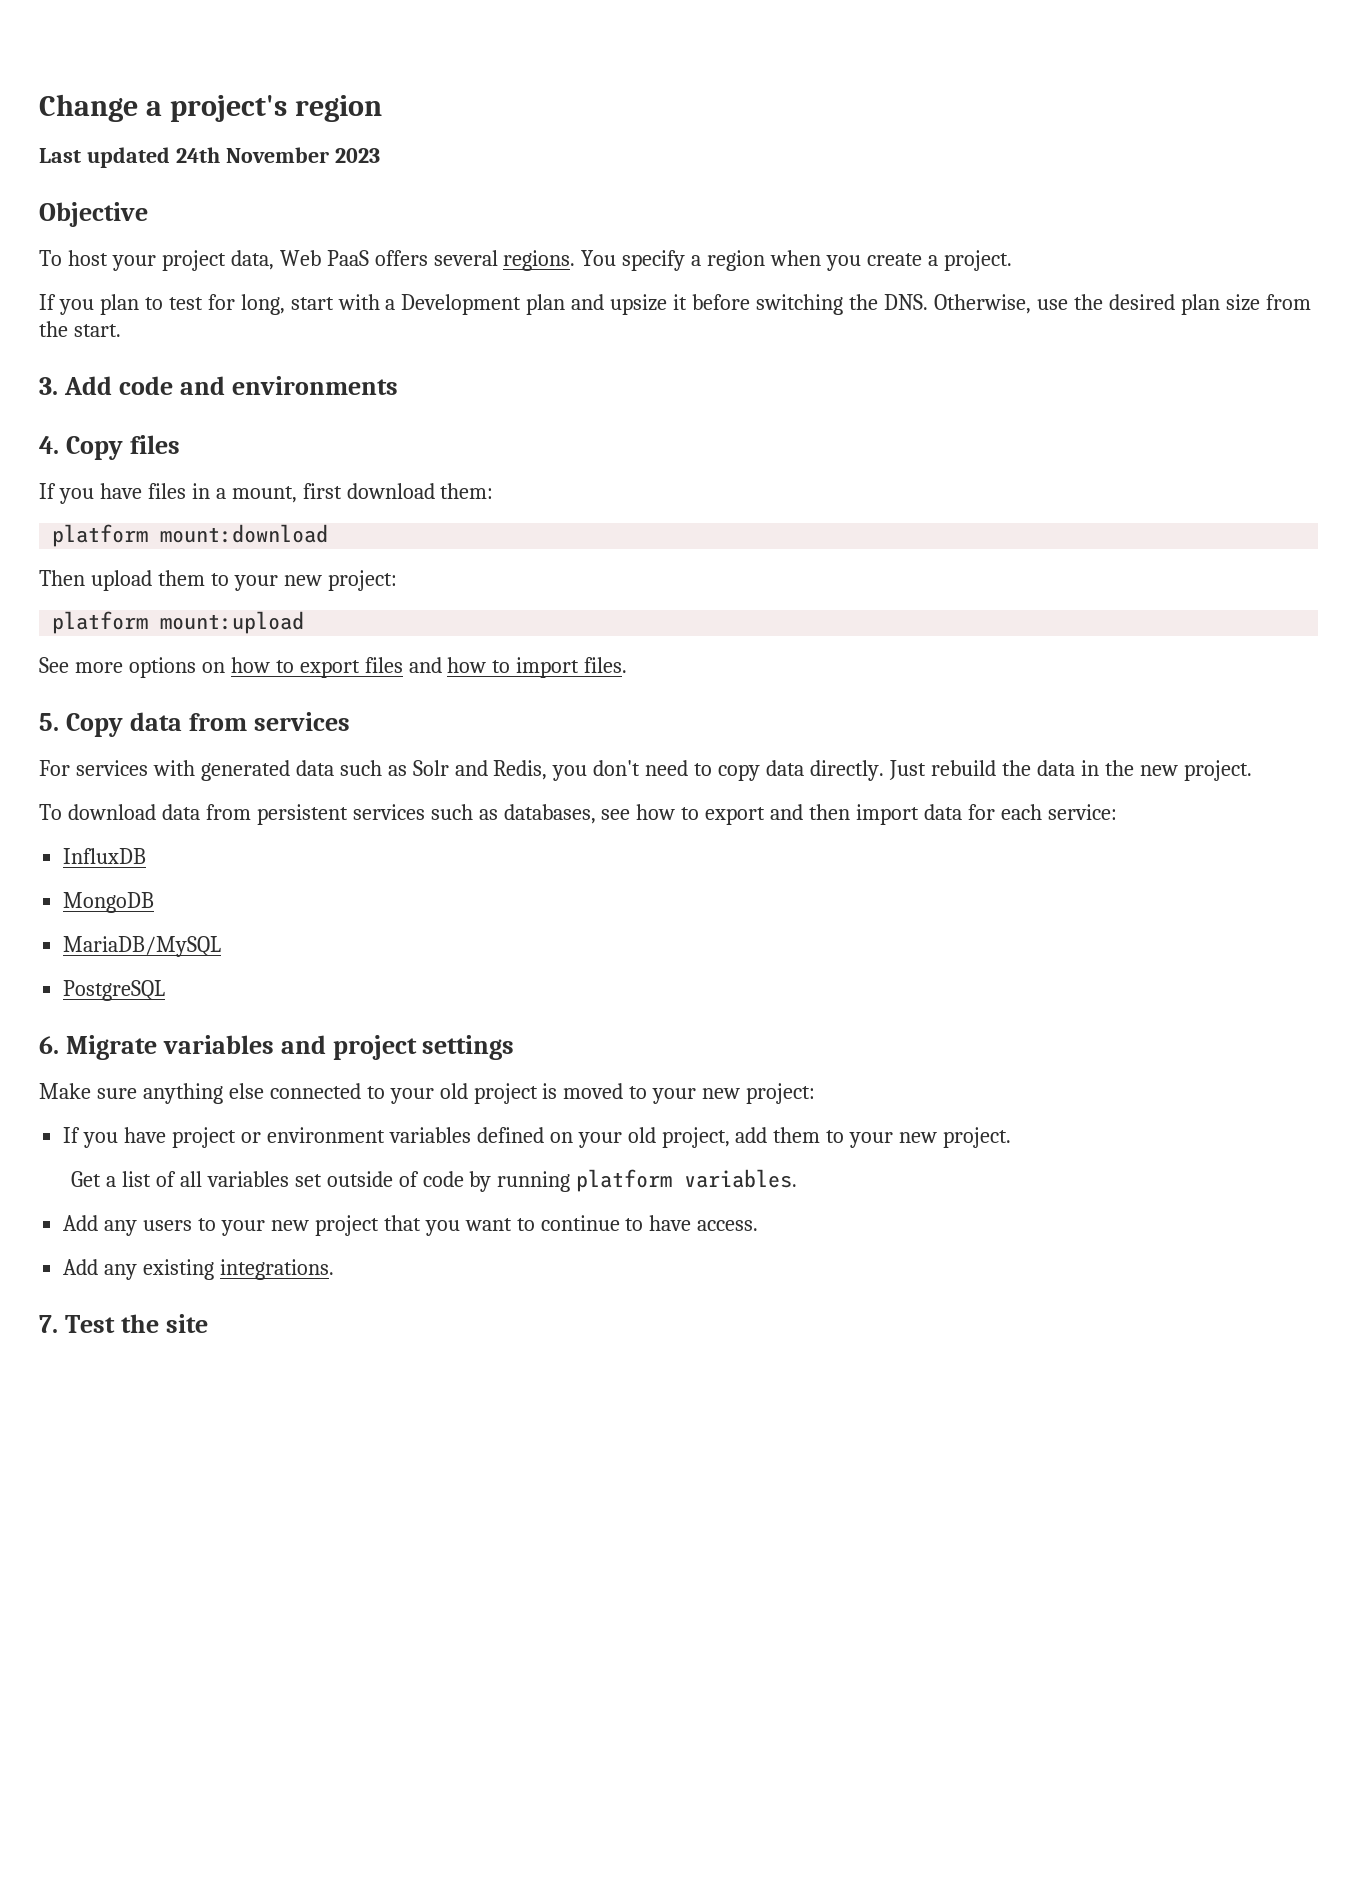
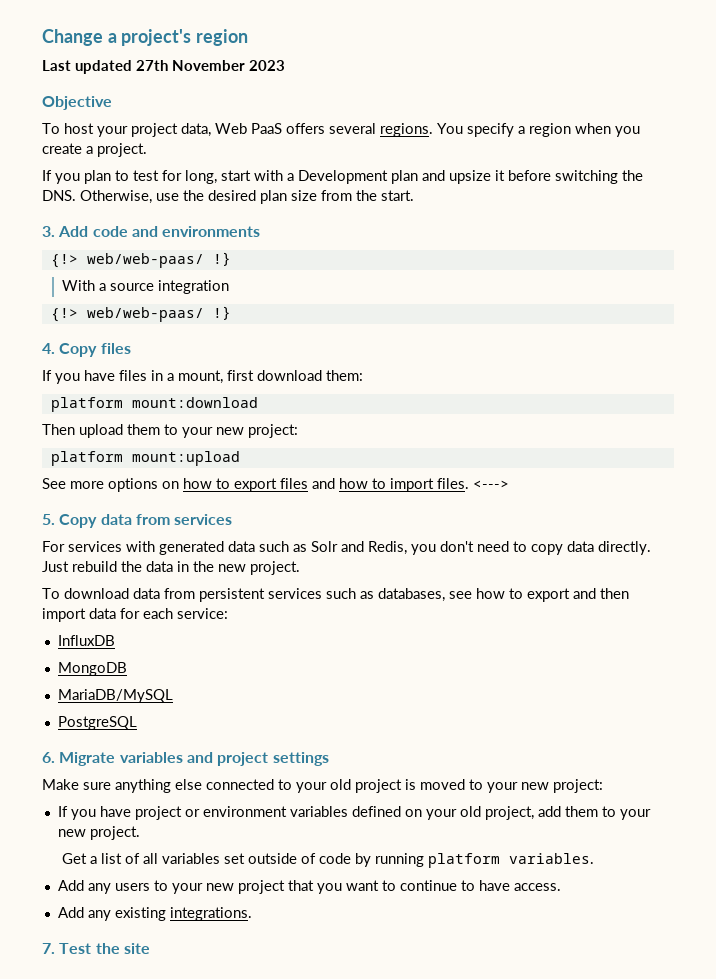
- Last updated 24th November 2023
+ Last updated 27th November 2023
  3. Add code and environments
+ {!> web/web-paas/ !}
+ With a source integration
+ {!> web/web-paas/ !}
+ <--->

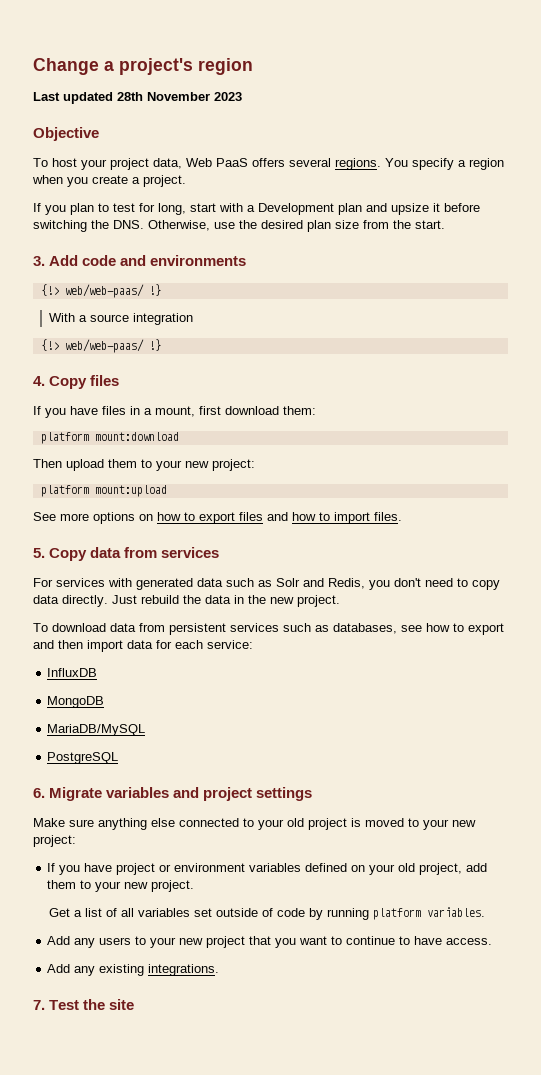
- Last updated 27th November 2023
+ Last updated 28th November 2023
- <--->

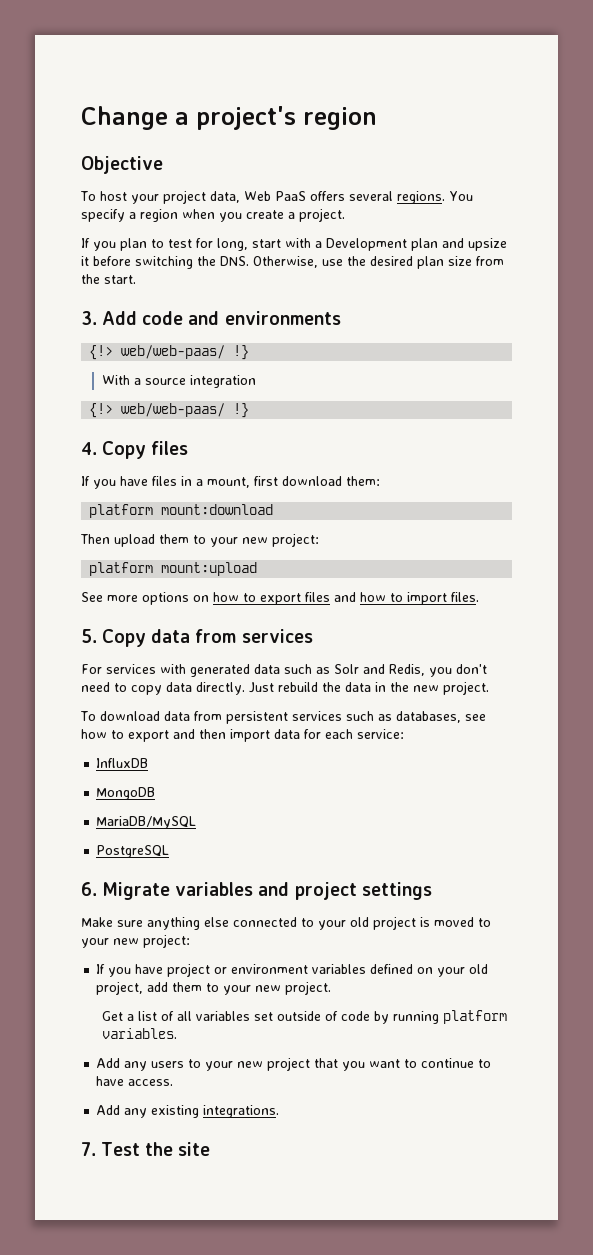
- Last updated 28th November 2023

